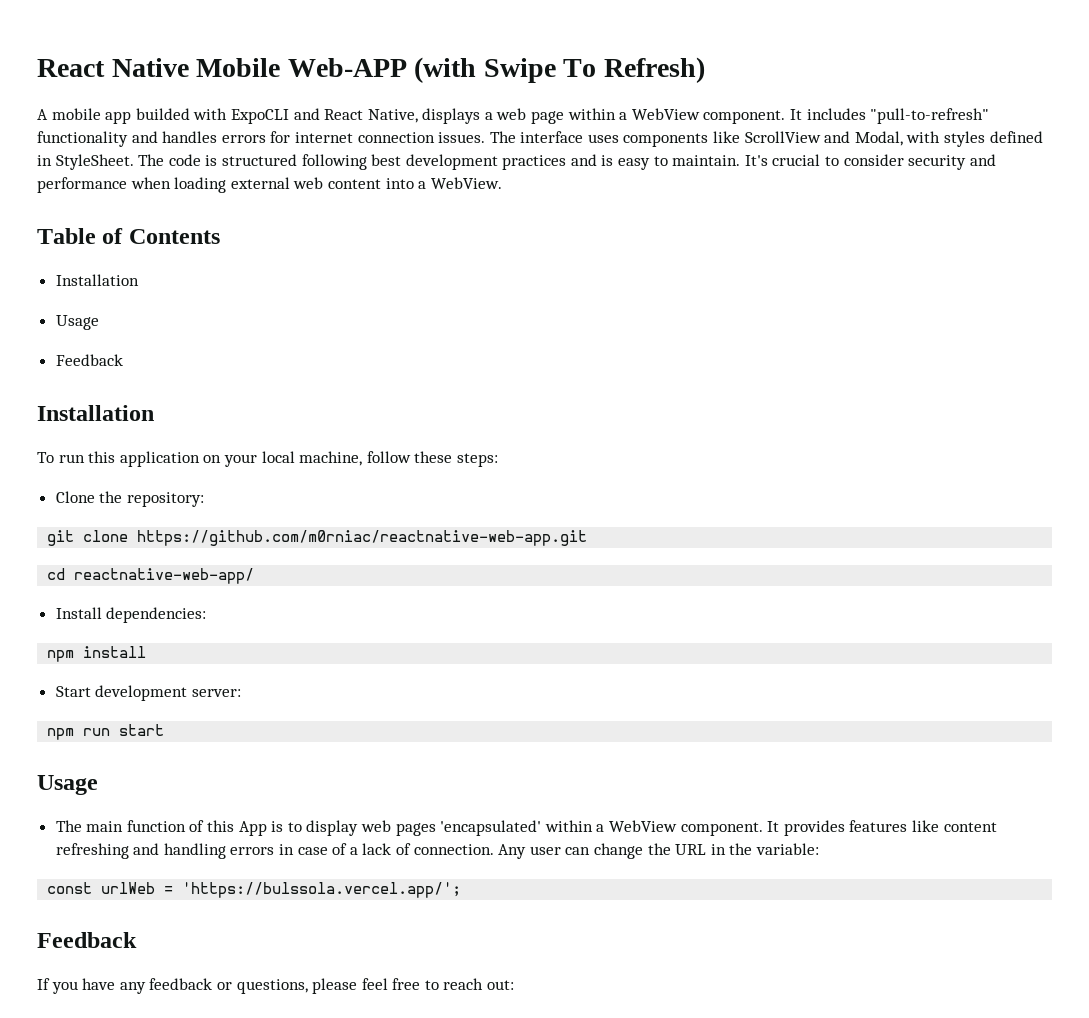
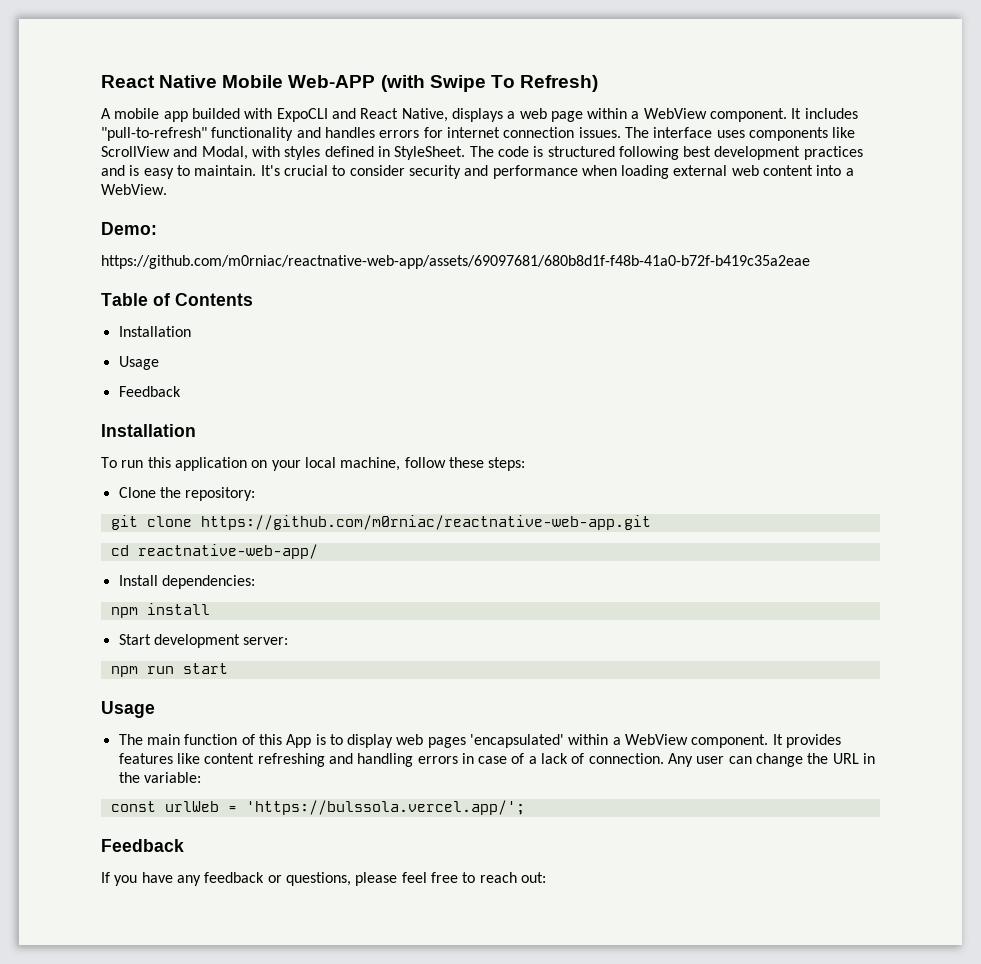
+ Demo:
+ https://github.com/m0rniac/reactnative-web-app/assets/69097681/680b8d1f-f48b-41a0-b72f-b419c35a2eae

